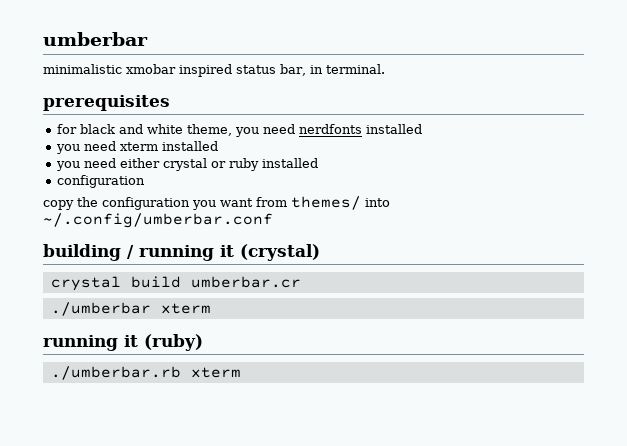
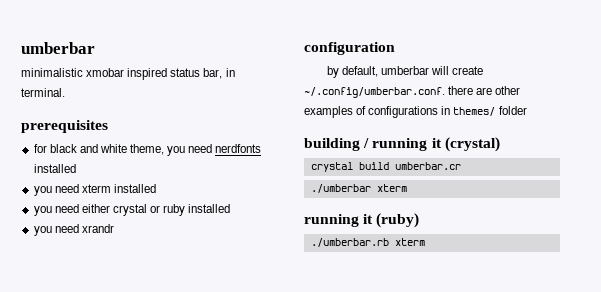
  you need either crystal or ruby installed
+ you need xrandr
  configuration
- copy the configuration you want from themes/ into ~/.config/umberbar.conf
+ by default, umberbar will create ~/.config/umberbar.conf. there are other examples of configurations in themes/ folder

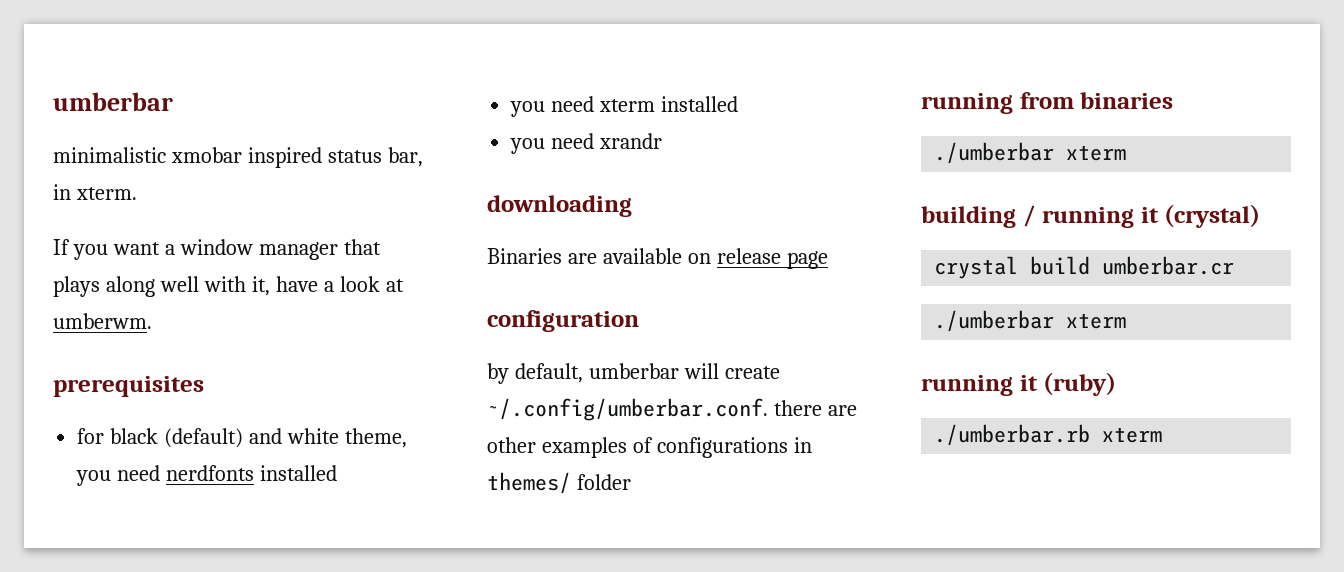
- minimalistic xmobar inspired status bar, in terminal.
+ minimalistic xmobar inspired status bar, in xterm.
+ If you want a window manager that plays along well with it, have a look at umberwm.
- for black and white theme, you need nerdfonts installed
+ for black (default) and white theme, you need nerdfonts installed
- you need either crystal or ruby installed
  you need xrandr
+ downloading
+ Binaries are available on release page
+ running from binaries
+ ./umberbar xterm

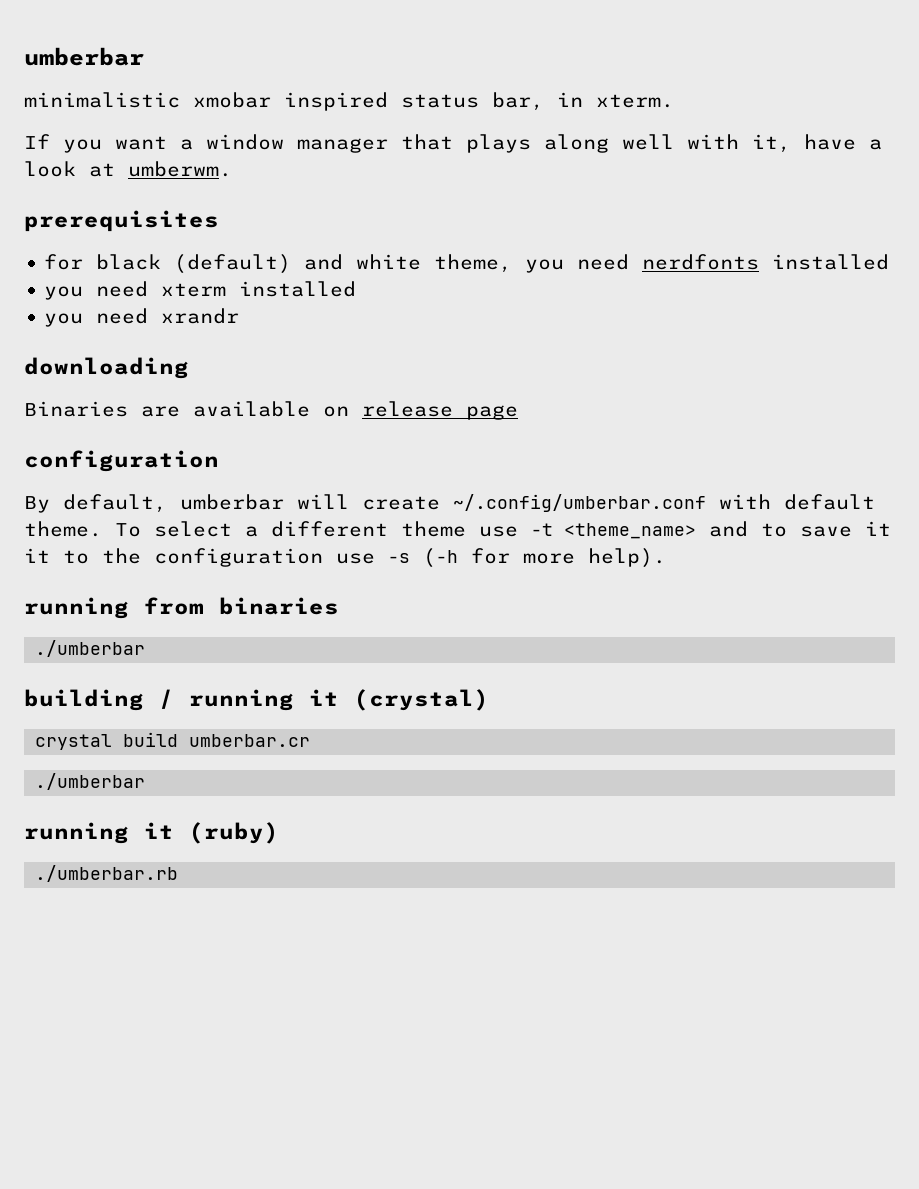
- by default, umberbar will create ~/.config/umberbar.conf. there are other examples of configurations in themes/ folder
+ By default, umberbar will create ~/.config/umberbar.conf with default theme. To select a different theme use -t <theme_name> and to save it it to the configuration use -s (-h for more help).
  running from binaries
- ./umberbar xterm
+ ./umberbar
  crystal build umberbar.cr
- ./umberbar xterm
+ ./umberbar
- ./umberbar.rb xterm
+ ./umberbar.rb

